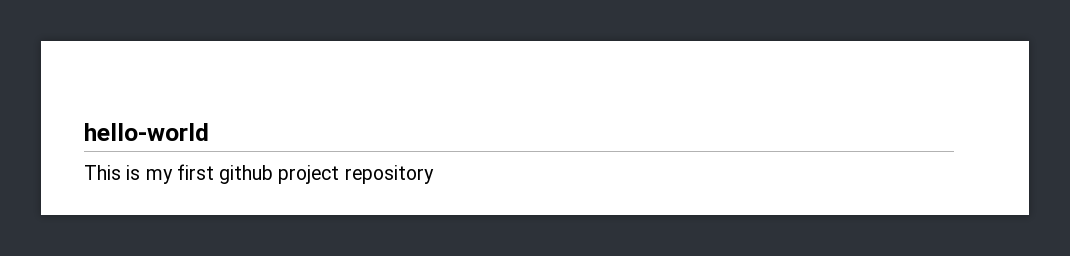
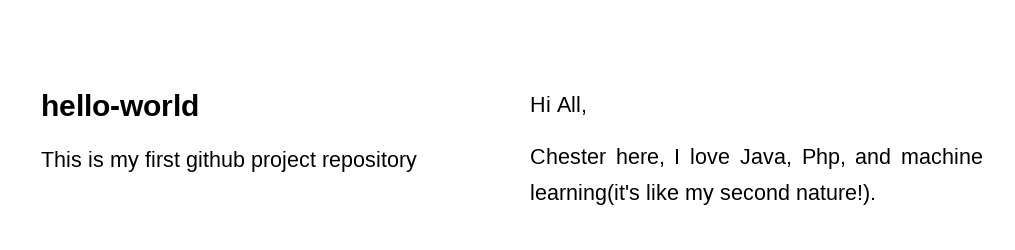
+ Hi All,
+ Chester here, I love Java, Php, and machine learning(it's like my second nature!).

